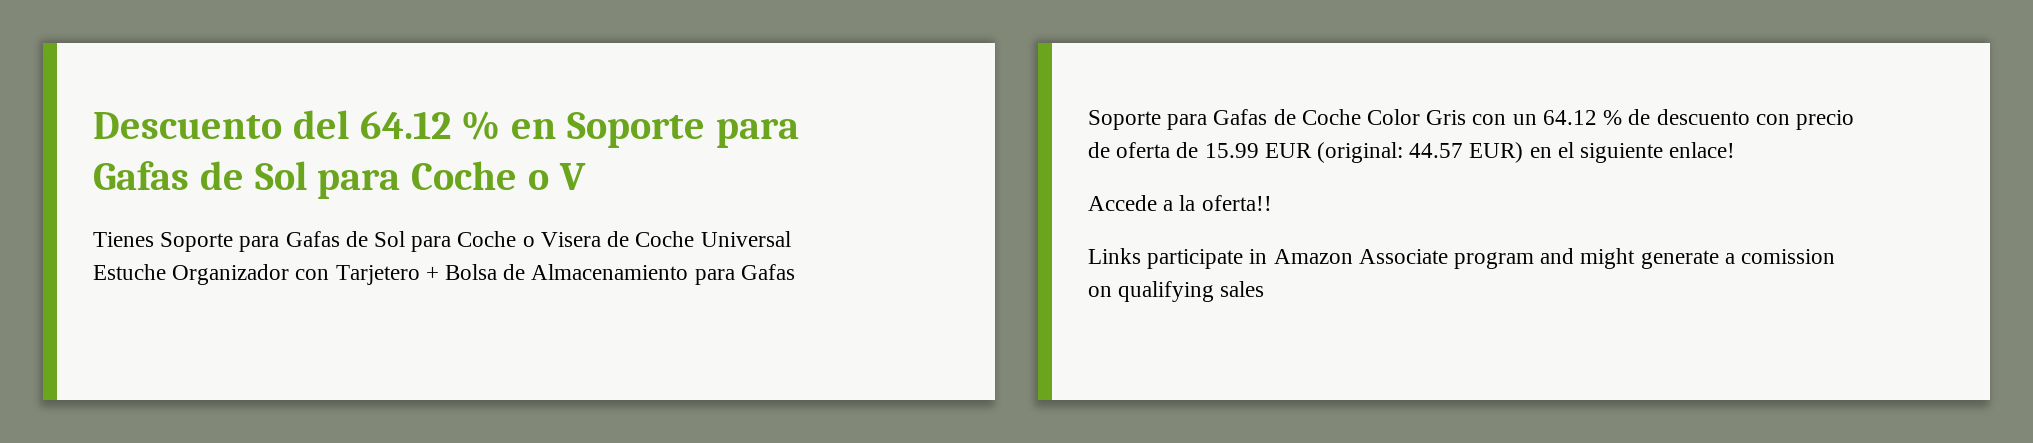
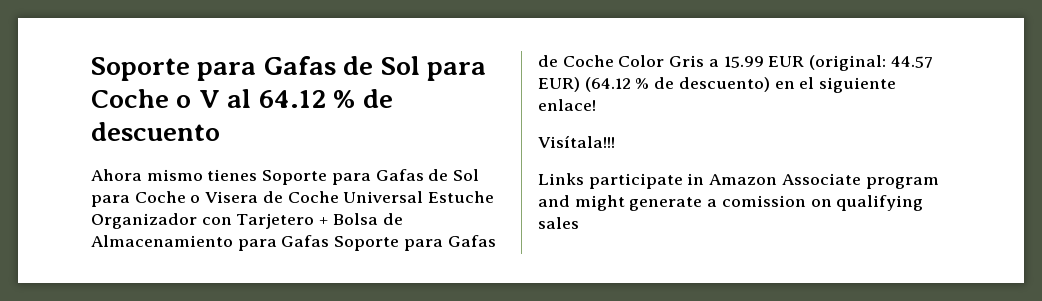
- Descuento del 64.12 % en Soporte para Gafas de Sol para Coche o V
- Tienes Soporte para Gafas de Sol para Coche o Visera de Coche Universal Estuche Organizador con Tarjetero + Bolsa de Almacenamiento para Gafas Soporte para Gafas de Coche Color Gris con un 64.12 % de descuento con precio de oferta de 15.99 EUR (original: 44.57 EUR) en el siguiente enlace!
+ Soporte para Gafas de Sol para Coche o V al 64.12 % de descuento
+ Ahora mismo tienes Soporte para Gafas de Sol para Coche o Visera de Coche Universal Estuche Organizador con Tarjetero + Bolsa de Almacenamiento para Gafas Soporte para Gafas de Coche Color Gris a 15.99 EUR (original: 44.57 EUR) (64.12 % de descuento) en el siguiente enlace!
- Accede a la oferta!!
+ Visítala!!!

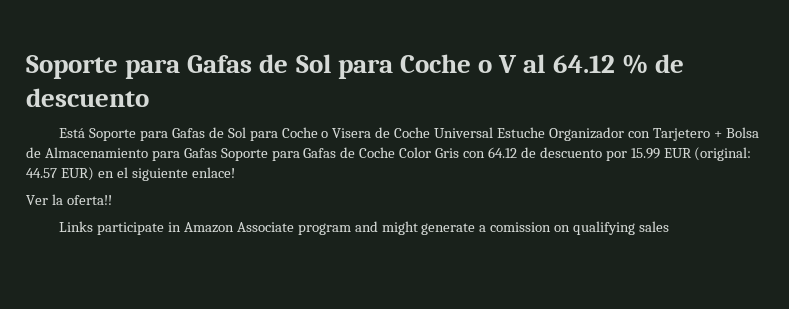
- Ahora mismo tienes Soporte para Gafas de Sol para Coche o Visera de Coche Universal Estuche Organizador con Tarjetero + Bolsa de Almacenamiento para Gafas Soporte para Gafas de Coche Color Gris a 15.99 EUR (original: 44.57 EUR) (64.12 % de descuento) en el siguiente enlace!
+ Está Soporte para Gafas de Sol para Coche o Visera de Coche Universal Estuche Organizador con Tarjetero + Bolsa de Almacenamiento para Gafas Soporte para Gafas de Coche Color Gris con 64.12 de descuento por 15.99 EUR (original: 44.57 EUR) en el siguiente enlace!
- Visítala!!!
+ Ver la oferta!!

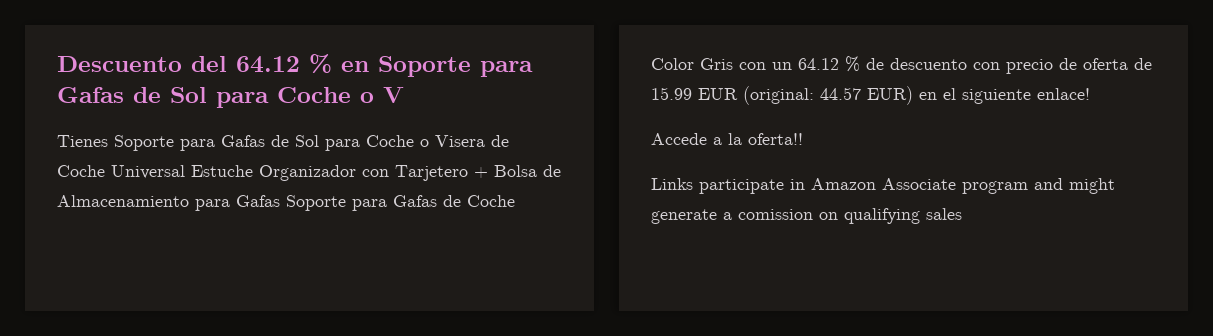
- Soporte para Gafas de Sol para Coche o V al 64.12 % de descuento
- Está Soporte para Gafas de Sol para Coche o Visera de Coche Universal Estuche Organizador con Tarjetero + Bolsa de Almacenamiento para Gafas Soporte para Gafas de Coche Color Gris con 64.12 de descuento por 15.99 EUR (original: 44.57 EUR) en el siguiente enlace!
+ Descuento del 64.12 % en Soporte para Gafas de Sol para Coche o V
+ Tienes Soporte para Gafas de Sol para Coche o Visera de Coche Universal Estuche Organizador con Tarjetero + Bolsa de Almacenamiento para Gafas Soporte para Gafas de Coche Color Gris con un 64.12 % de descuento con precio de oferta de 15.99 EUR (original: 44.57 EUR) en el siguiente enlace!
- Ver la oferta!!
+ Accede a la oferta!!

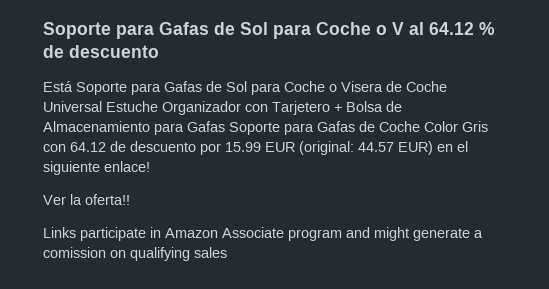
- Descuento del 64.12 % en Soporte para Gafas de Sol para Coche o V
- Tienes Soporte para Gafas de Sol para Coche o Visera de Coche Universal Estuche Organizador con Tarjetero + Bolsa de Almacenamiento para Gafas Soporte para Gafas de Coche Color Gris con un 64.12 % de descuento con precio de oferta de 15.99 EUR (original: 44.57 EUR) en el siguiente enlace!
+ Soporte para Gafas de Sol para Coche o V al 64.12 % de descuento
+ Está Soporte para Gafas de Sol para Coche o Visera de Coche Universal Estuche Organizador con Tarjetero + Bolsa de Almacenamiento para Gafas Soporte para Gafas de Coche Color Gris con 64.12 de descuento por 15.99 EUR (original: 44.57 EUR) en el siguiente enlace!
- Accede a la oferta!!
+ Ver la oferta!!

